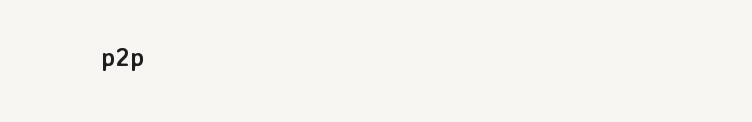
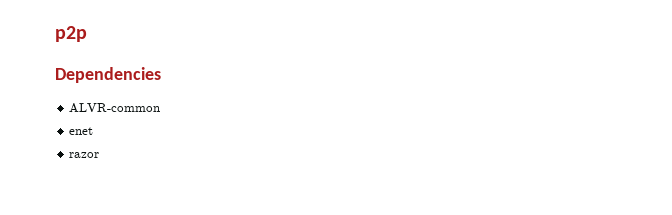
+ Dependencies
+ ALVR-common
+ enet
+ razor

